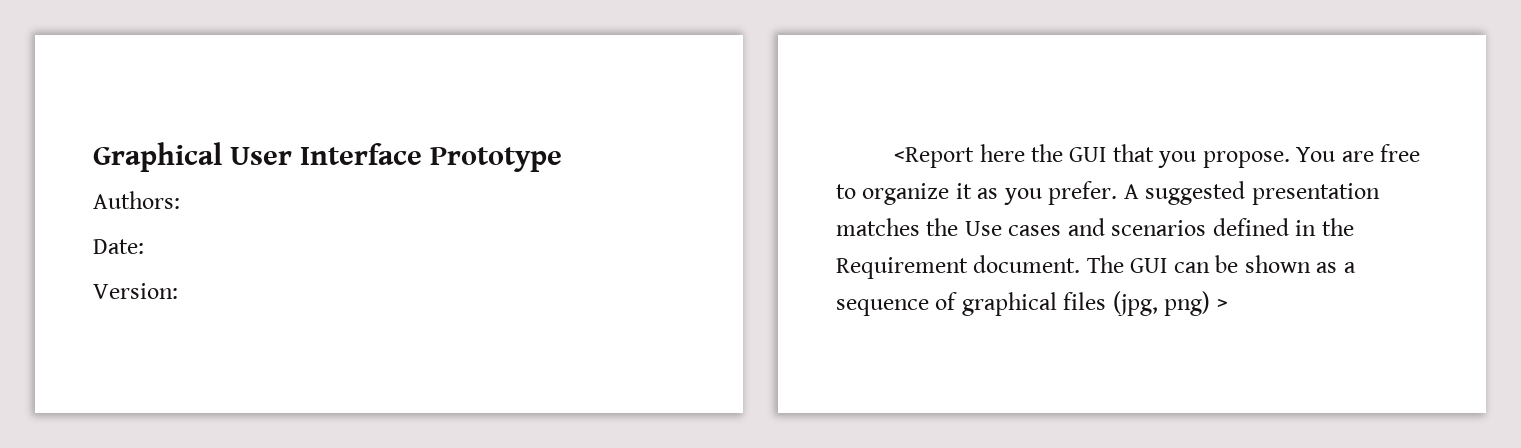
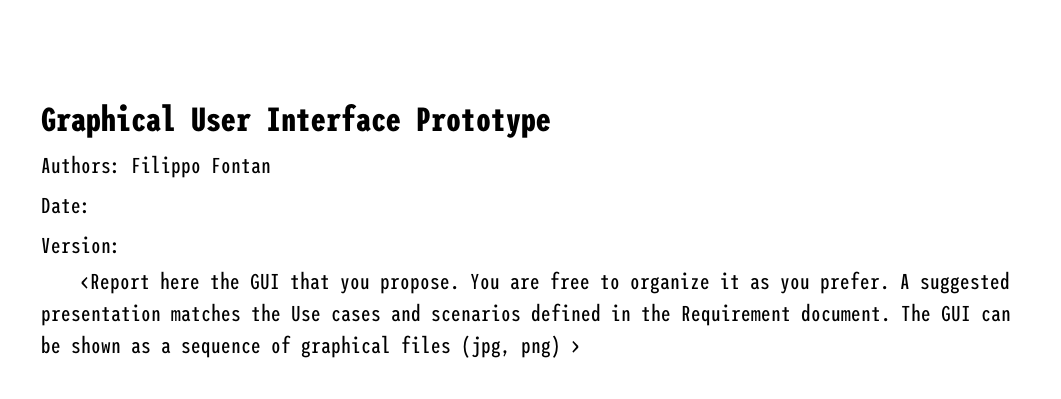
- Authors:
+ Authors: Filippo Fontan

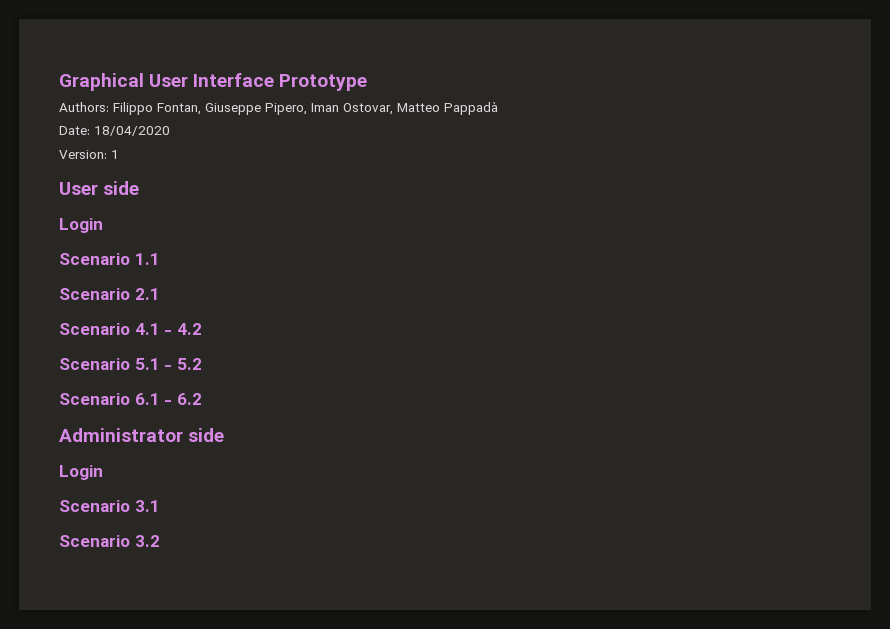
- Authors: Filippo Fontan
+ Authors: Filippo Fontan, Giuseppe Pipero, Iman Ostovar, Matteo Pappadà
- Date:
+ Date: 18/04/2020
- Version:
- <Report here the GUI that you propose. You are free to organize it as you prefer. A suggested presentation matches the Use cases and scenarios defined in the Requirement document. The GUI can be shown as a sequence of graphical files (jpg, png) >
+ Version: 1
+ User side
+ Login
+ Scenario 1.1
+ Scenario 2.1
+ Scenario 4.1 - 4.2
+ Scenario 5.1 - 5.2
+ Scenario 6.1 - 6.2
+ Administrator side
+ Login
+ Scenario 3.1
+ Scenario 3.2

